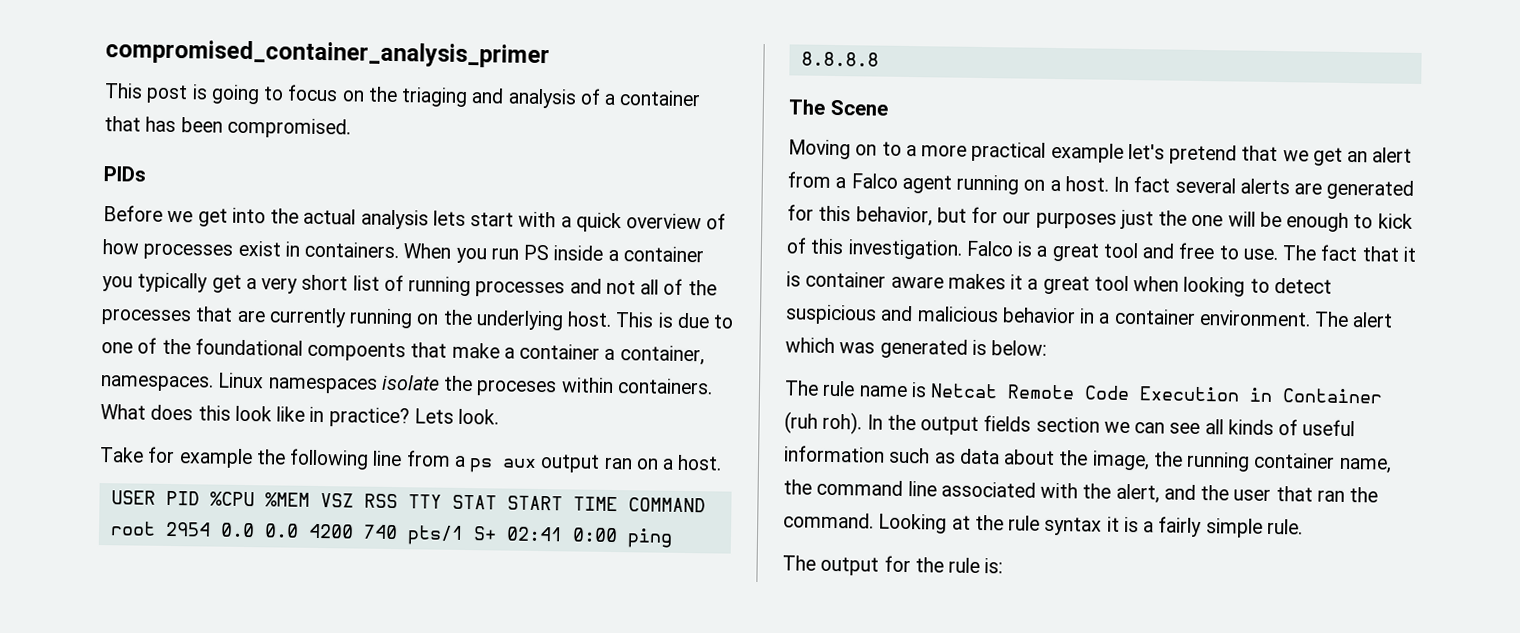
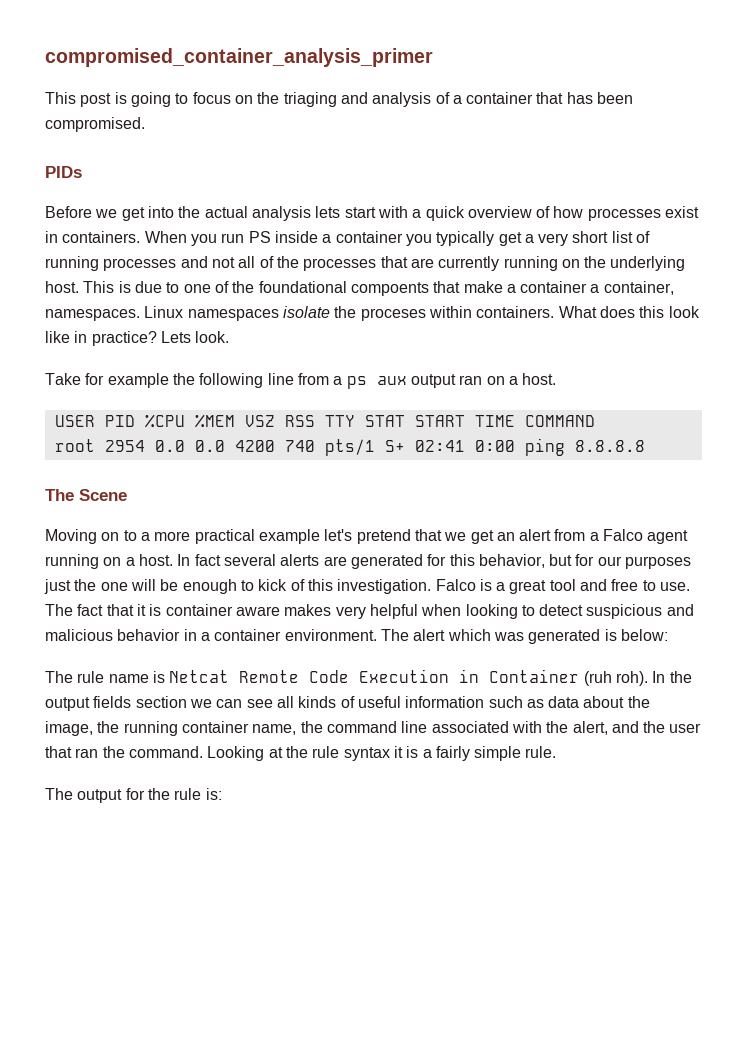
- The fact that it is container aware makes it a great tool when looking to detect suspicious and malicious behavior in a container environment.
+ The fact that it is container aware makes very helpful when looking to detect suspicious and malicious behavior in a container environment.

